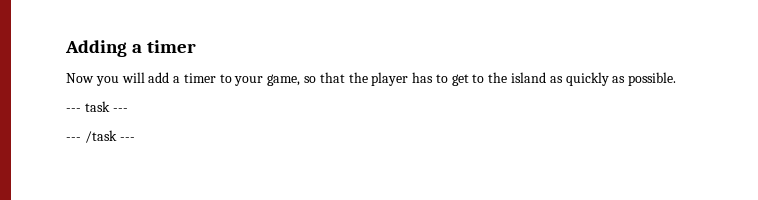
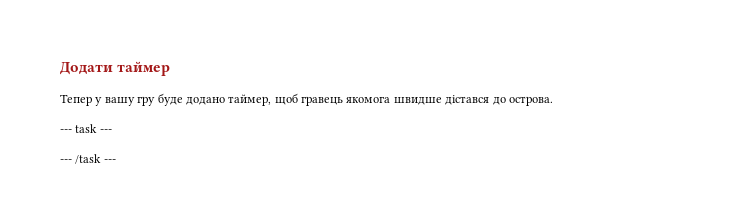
- Adding a timer
- Now you will add a timer to your game, so that the player has to get to the island as quickly as possible.
+ Додати таймер
+ Тепер у вашу гру буде додано таймер, щоб гравець якомога швидше дістався до острова.

